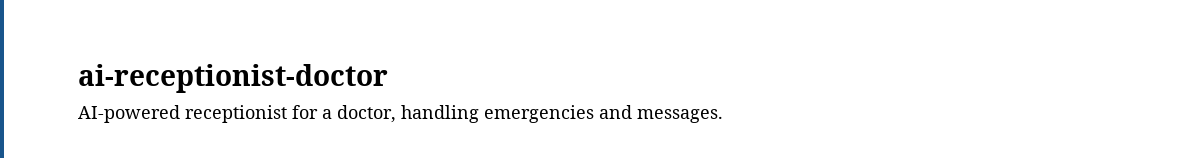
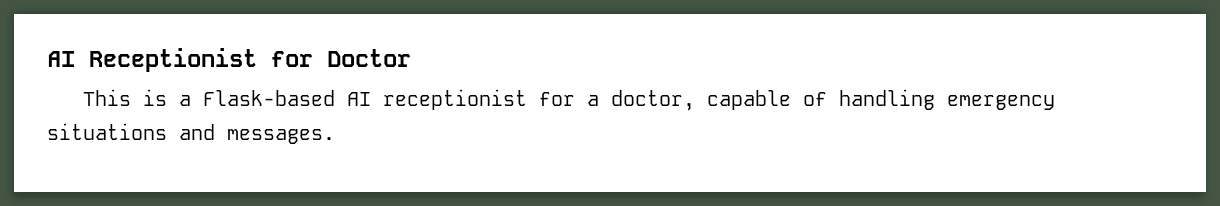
- ai-receptionist-doctor
- AI-powered receptionist for a doctor, handling emergencies and messages.
+ AI Receptionist for Doctor
+ This is a Flask-based AI receptionist for a doctor, capable of handling emergency situations and messages.

